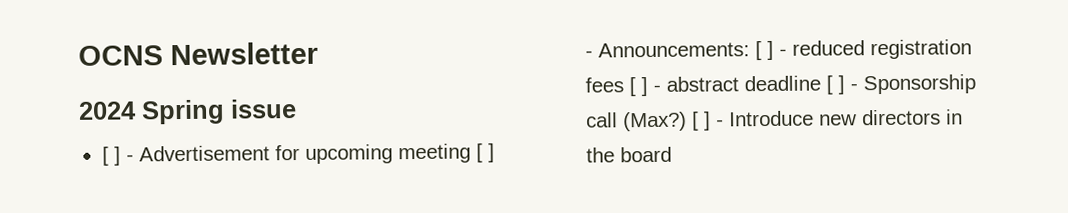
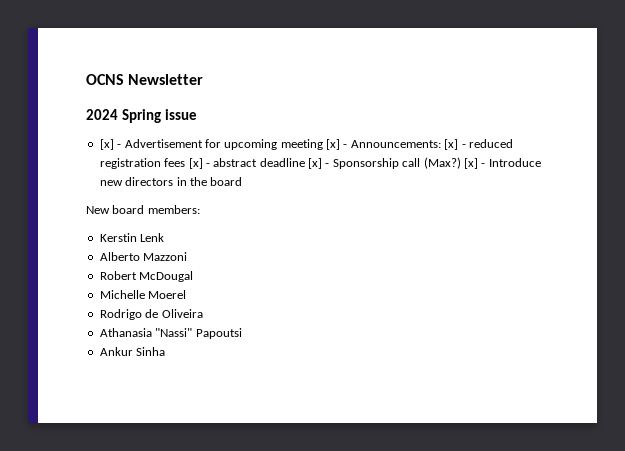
- [ ] - Advertisement for upcoming meeting [ ] - Announcements: [ ] - reduced registration fees [ ] - abstract deadline [ ] - Sponsorship call (Max?)
+ [x] - Advertisement for upcoming meeting [x] - Announcements: [x] - reduced registration fees [x] - abstract deadline [x] - Sponsorship call (Max?)
- [ ] - Introduce new directors in the board
+ [x] - Introduce new directors in the board
+ New board members:
+ Kerstin Lenk
+ Alberto Mazzoni
+ Robert McDougal
+ Michelle Moerel
+ Rodrigo de Oliveira
+ Athanasia "Nassi" Papoutsi
+ Ankur Sinha

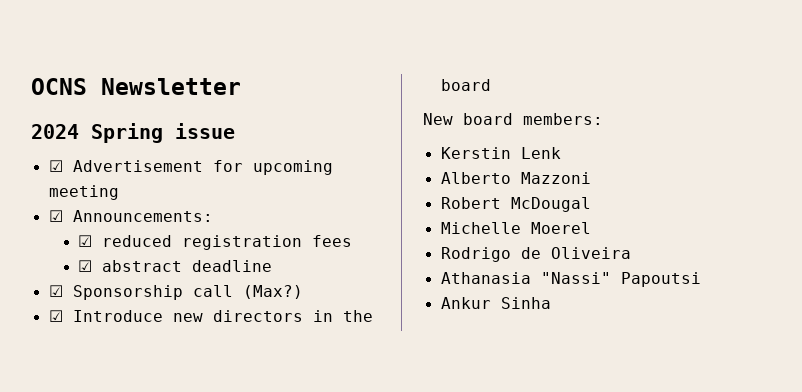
- [x] - Advertisement for upcoming meeting [x] - Announcements: [x] - reduced registration fees [x] - abstract deadline [x] - Sponsorship call (Max?) [x] - Introduce new directors in the board
+ ☑ Advertisement for upcoming meeting
+ ☑ Announcements:
+ ☑ reduced registration fees
+ ☑ abstract deadline
+ ☑ Sponsorship call (Max?)
+ ☑ Introduce new directors in the board

